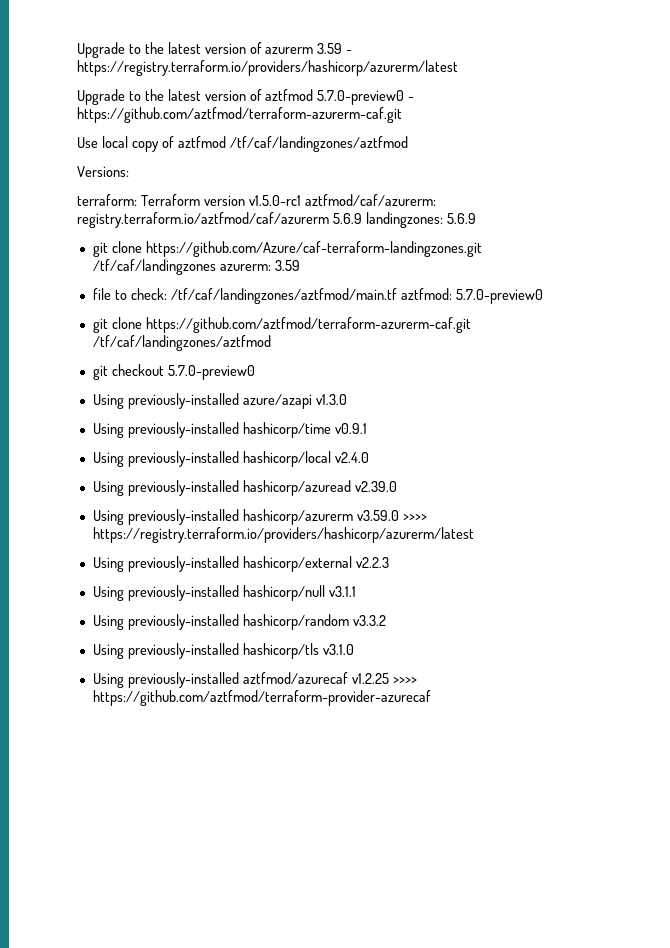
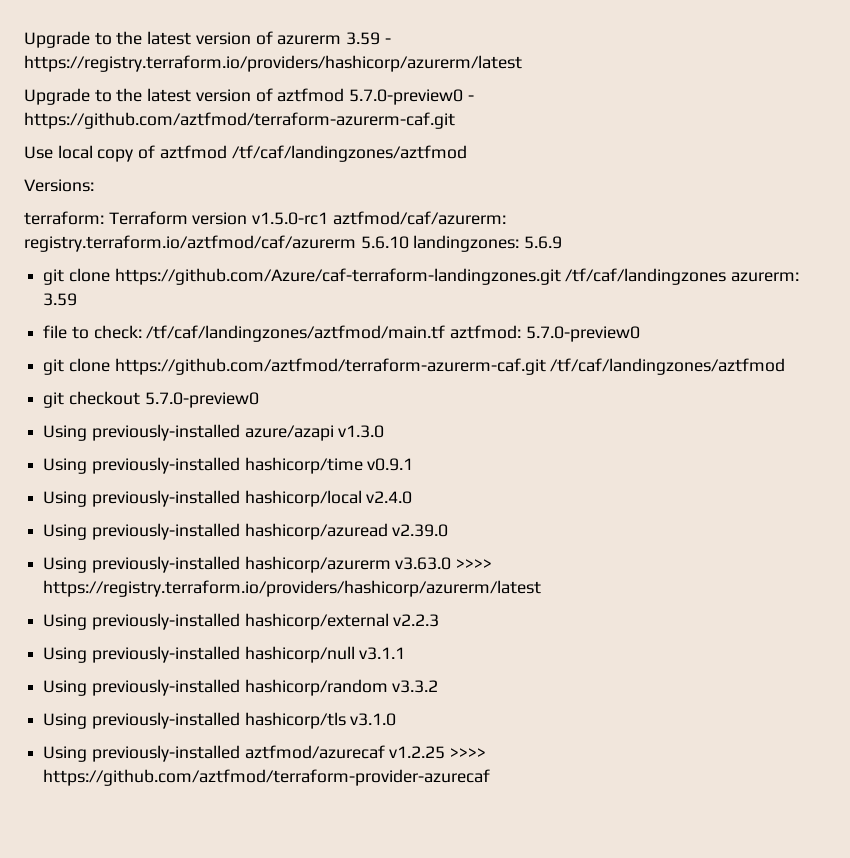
- terraform: Terraform version v1.5.0-rc1 aztfmod/caf/azurerm: registry.terraform.io/aztfmod/caf/azurerm 5.6.9 landingzones: 5.6.9
+ terraform: Terraform version v1.5.0-rc1 aztfmod/caf/azurerm: registry.terraform.io/aztfmod/caf/azurerm 5.6.10 landingzones: 5.6.9
- Using previously-installed hashicorp/azurerm v3.59.0 >>>> https://registry.terraform.io/providers/hashicorp/azurerm/latest
+ Using previously-installed hashicorp/azurerm v3.63.0 >>>> https://registry.terraform.io/providers/hashicorp/azurerm/latest

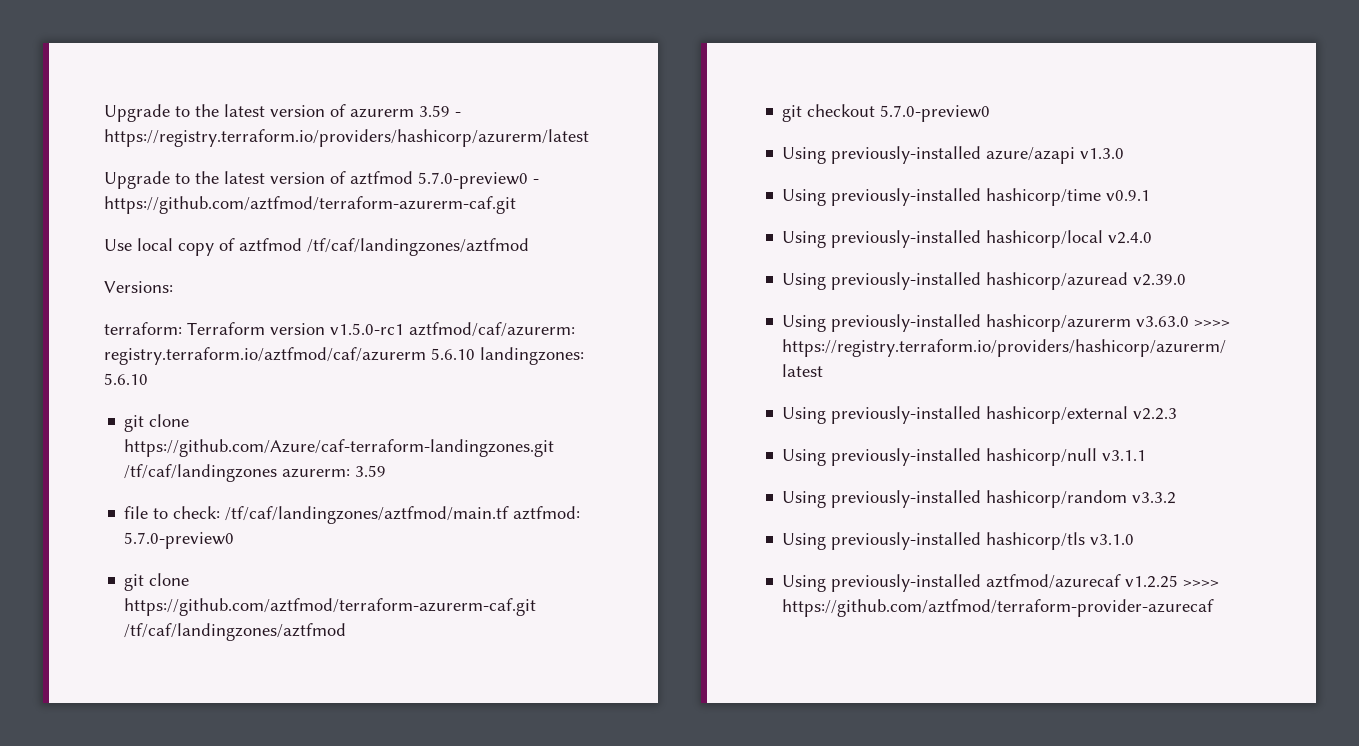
- terraform: Terraform version v1.5.0-rc1 aztfmod/caf/azurerm: registry.terraform.io/aztfmod/caf/azurerm 5.6.10 landingzones: 5.6.9
+ terraform: Terraform version v1.5.0-rc1 aztfmod/caf/azurerm: registry.terraform.io/aztfmod/caf/azurerm 5.6.10 landingzones: 5.6.10

